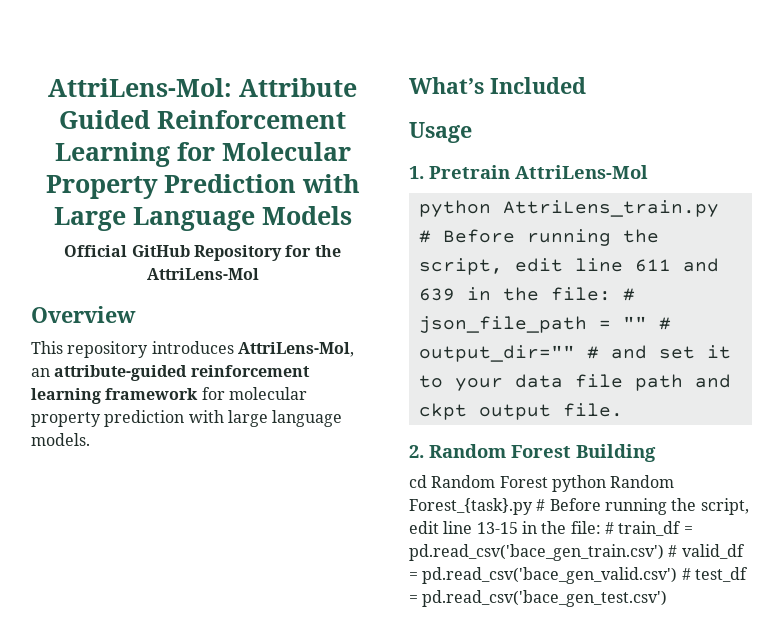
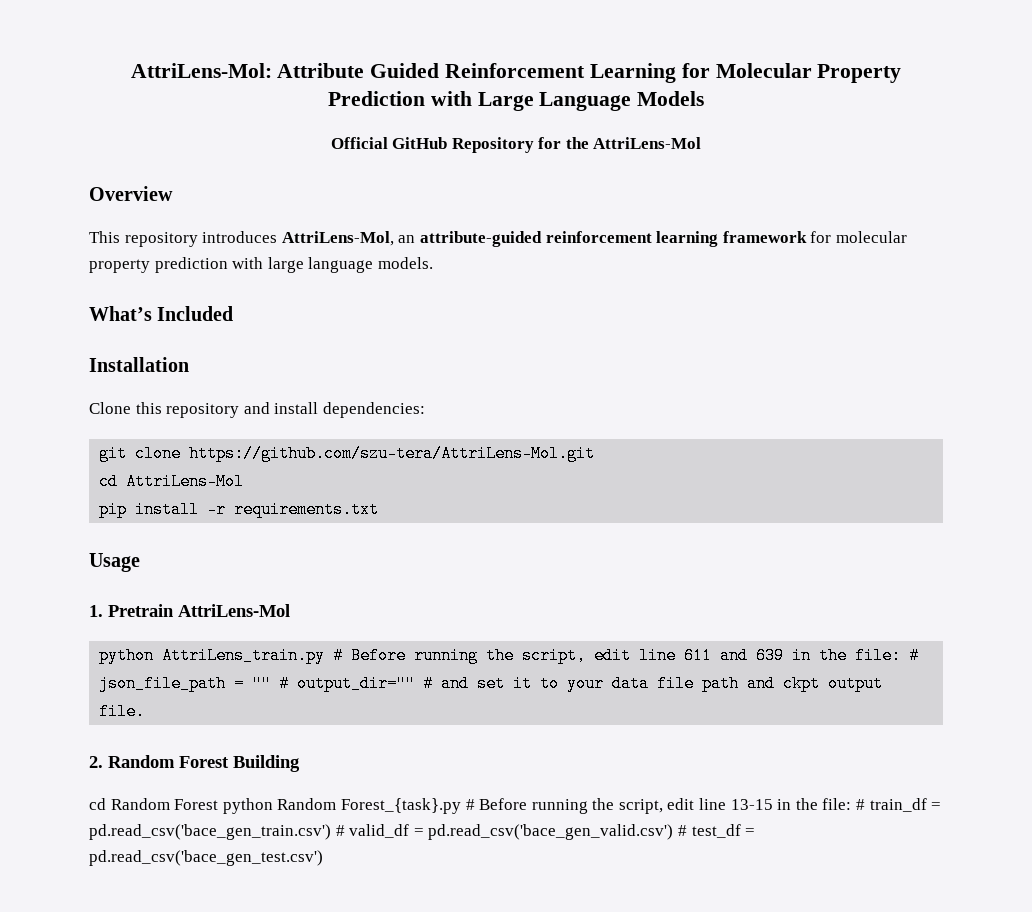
+ Installation
+ Clone this repository and install dependencies:
+ git clone https://github.com/szu-tera/AttriLens-Mol.git
+ cd AttriLens-Mol
+ pip install -r requirements.txt

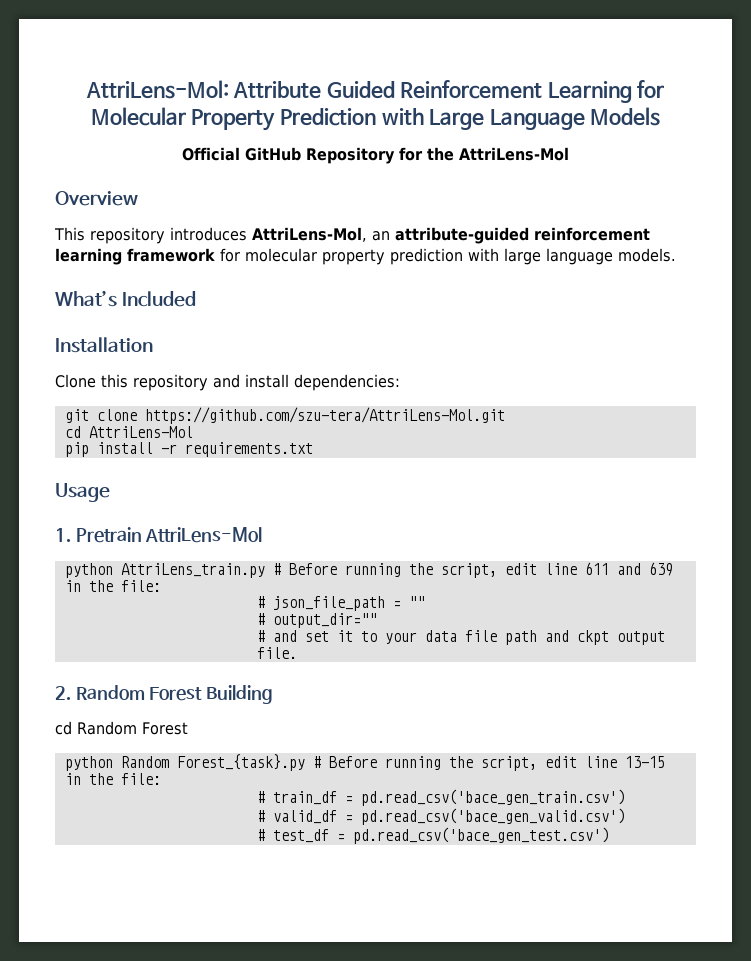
- python AttriLens_train.py # Before running the script, edit line 611 and 639 in the file: # json_file_path = "" # output_dir="" # and set it to your data file path and ckpt output file.
+ python AttriLens_train.py # Before running the script, edit line 611 and 639 in the file:
+ # json_file_path = ""
+ # output_dir=""
+ # and set it to your data file path and ckpt output file.
- cd Random Forest python Random Forest_{task}.py # Before running the script, edit line 13-15 in the file: # train_df = pd.read_csv('bace_gen_train.csv') # valid_df = pd.read_csv('bace_gen_valid.csv') # test_df = pd.read_csv('bace_gen_test.csv')
+ cd Random Forest
+ python Random Forest_{task}.py # Before running the script, edit line 13-15 in the file:
+ # train_df = pd.read_csv('bace_gen_train.csv')
+ # valid_df = pd.read_csv('bace_gen_valid.csv')
+ # test_df = pd.read_csv('bace_gen_test.csv')

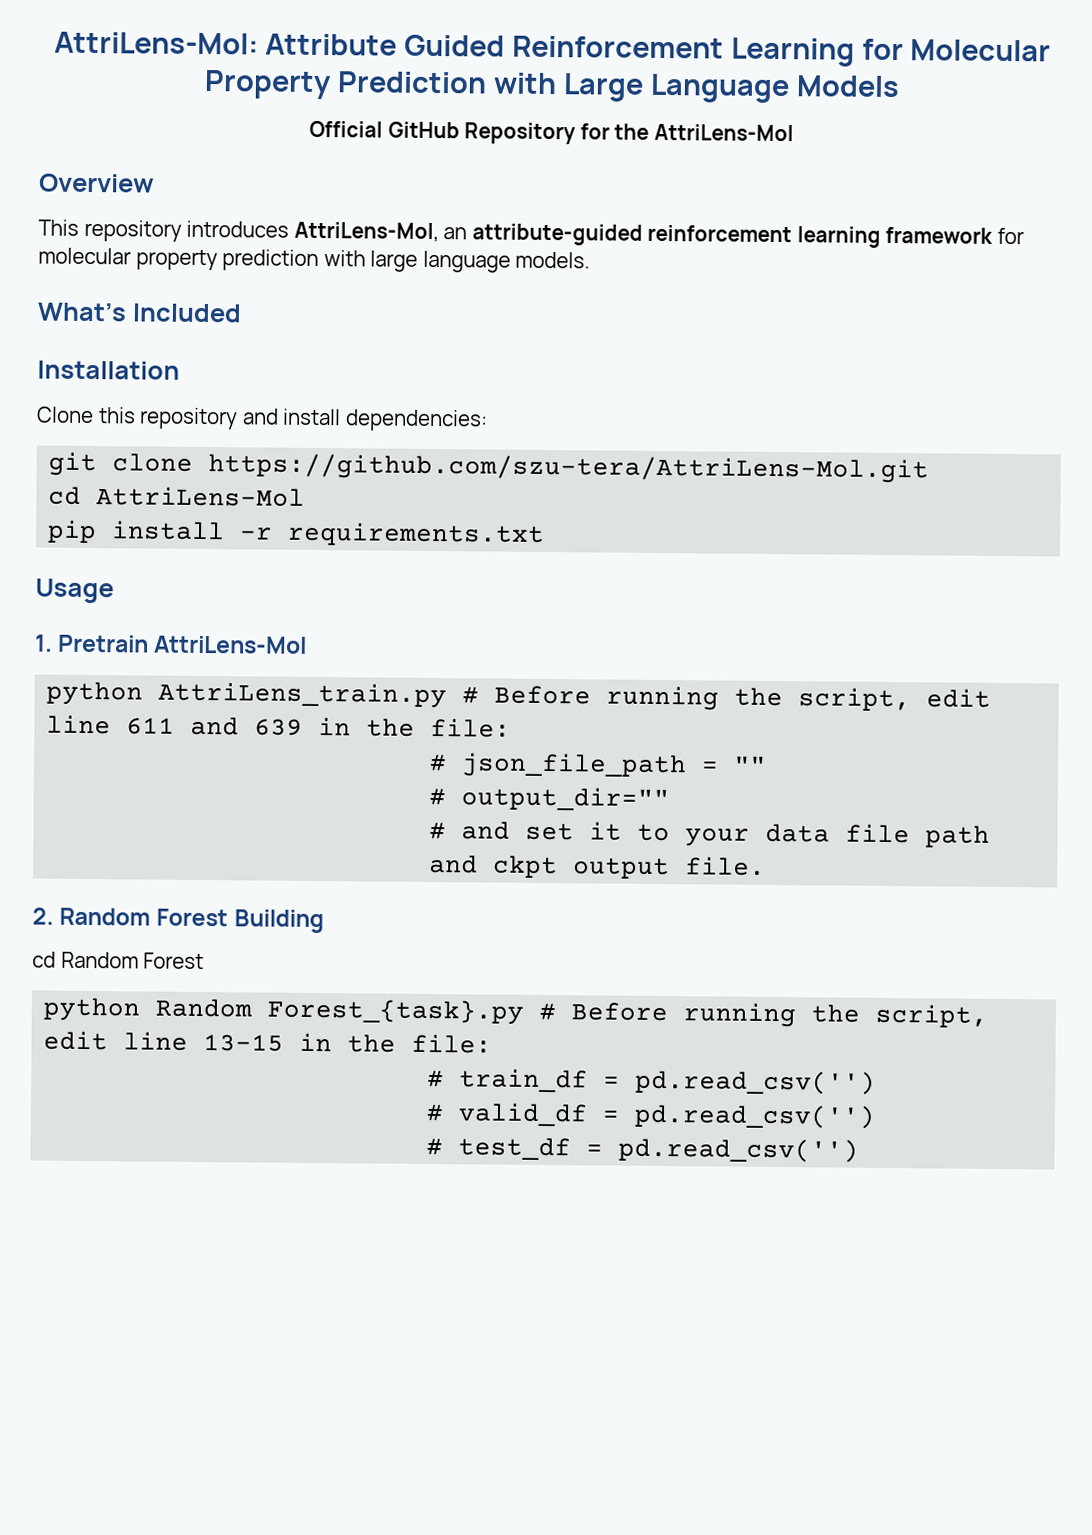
- # train_df = pd.read_csv('bace_gen_train.csv')
+ # train_df = pd.read_csv('')
- # valid_df = pd.read_csv('bace_gen_valid.csv')
+ # valid_df = pd.read_csv('')
- # test_df = pd.read_csv('bace_gen_test.csv')
+ # test_df = pd.read_csv('')

